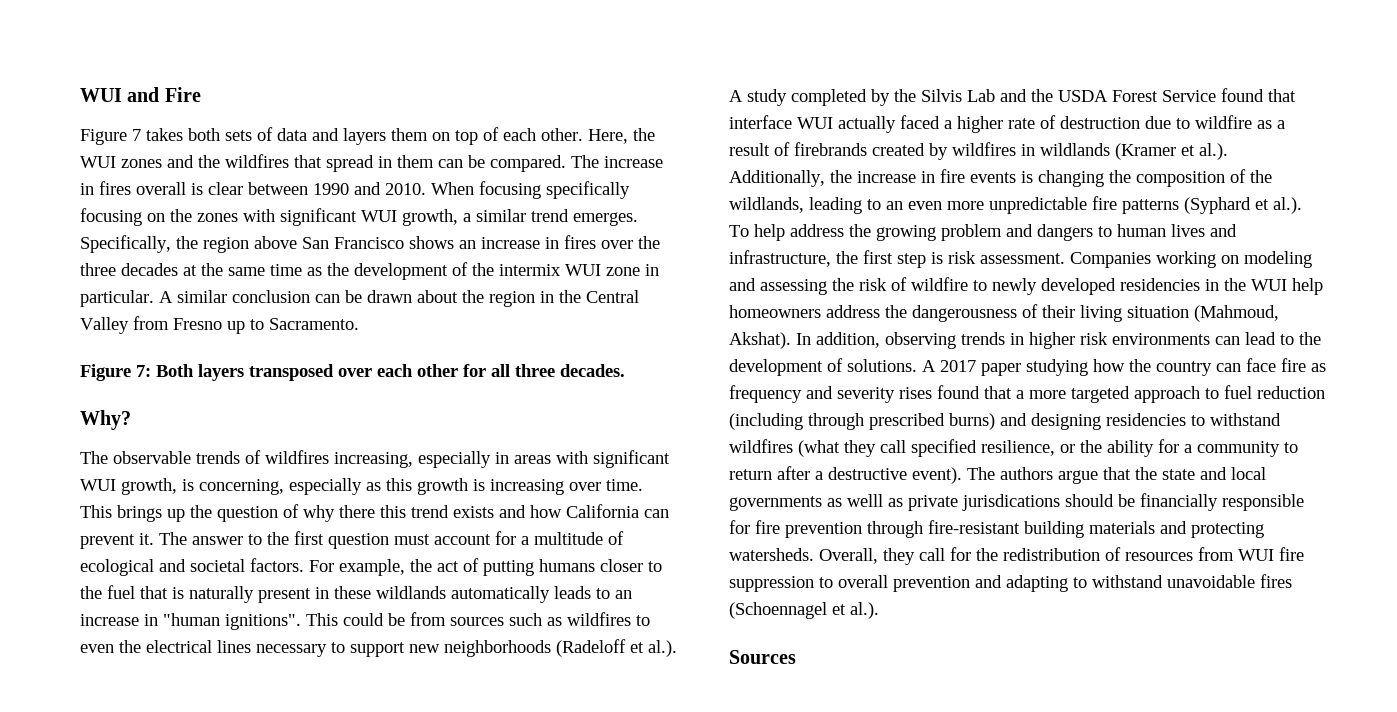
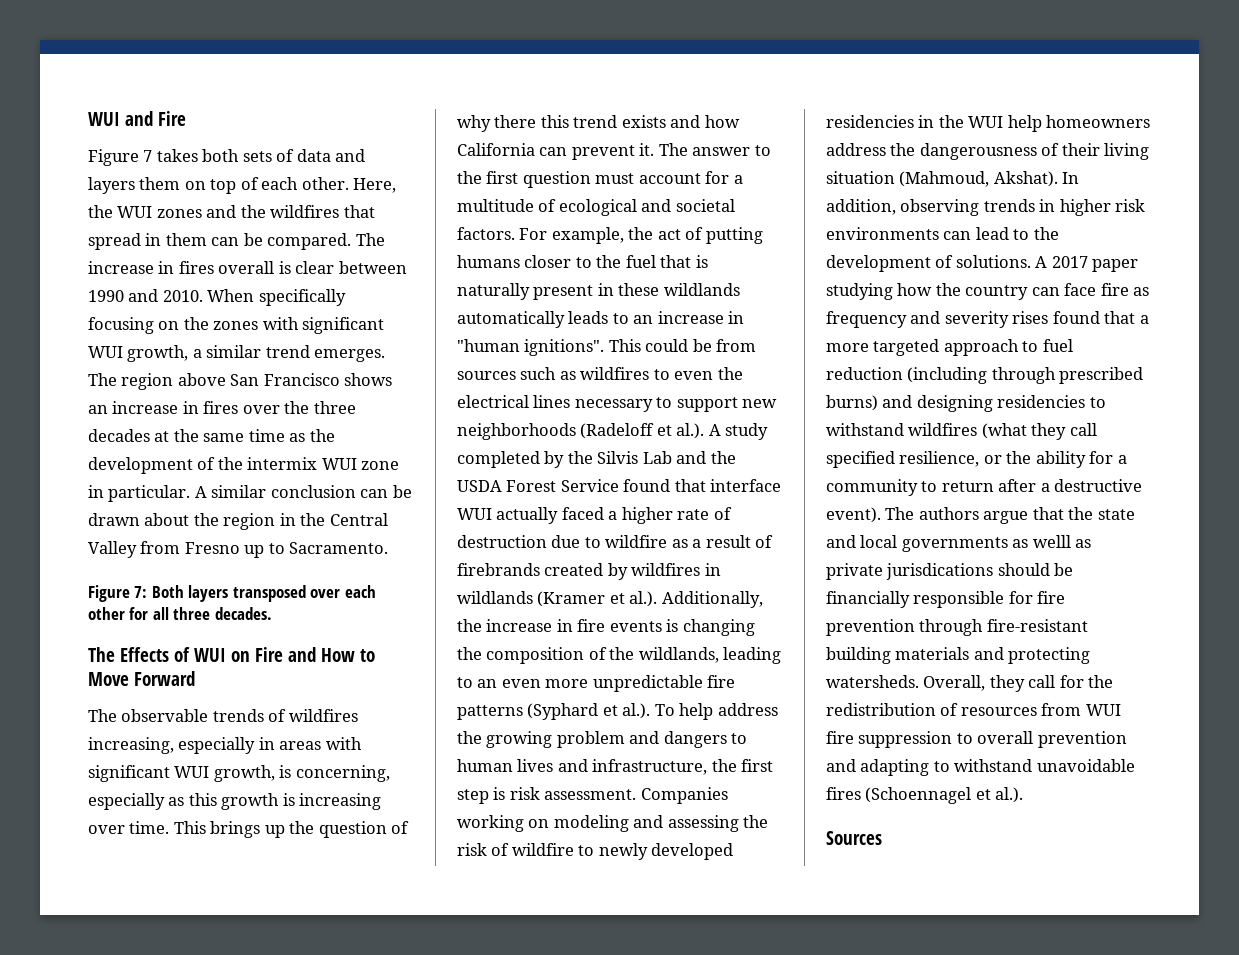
- When focusing specifically focusing on the zones with significant WUI growth, a similar trend emerges.
+ When specifically focusing on the zones with significant WUI growth, a similar trend emerges.
- Specifically, the region above San Francisco shows an increase in fires over the three decades at the same time as the development of the intermix WUI zone in particular.
+ The region above San Francisco shows an increase in fires over the three decades at the same time as the development of the intermix WUI zone in particular.
- Why?
+ The Effects of WUI on Fire and How to Move Forward

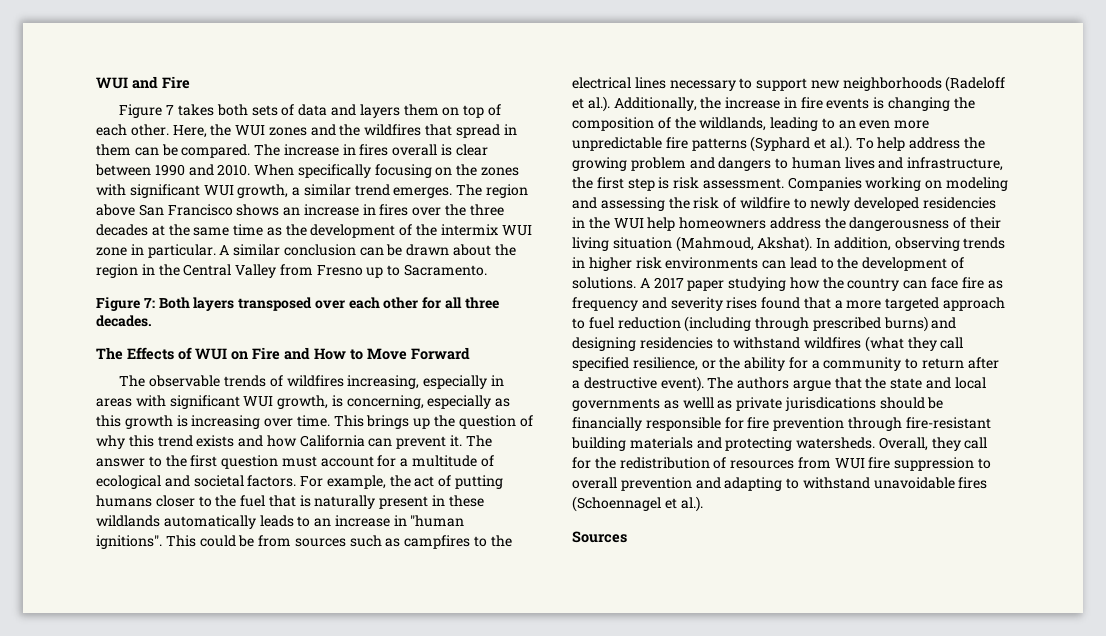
- This brings up the question of why there this trend exists and how California can prevent it.
+ This brings up the question of why this trend exists and how California can prevent it.
- This could be from sources such as wildfires to even the electrical lines necessary to support new neighborhoods (Radeloff et al.). A study completed by the Silvis Lab and the USDA Forest Service found that interface WUI actually faced a higher rate of destruction due to wildfire as a result of firebrands created by wildfires in wildlands (Kramer et al.). Additionally, the increase in fire events is changing the composition of the wildlands, leading to an even more unpredictable fire patterns (Syphard et al.). To help address the growing problem and dangers to human lives and infrastructure, the first step is risk assessment.
+ This could be from sources such as campfires to the electrical lines necessary to support new neighborhoods (Radeloff et al.). Additionally, the increase in fire events is changing the composition of the wildlands, leading to an even more unpredictable fire patterns (Syphard et al.). To help address the growing problem and dangers to human lives and infrastructure, the first step is risk assessment.

